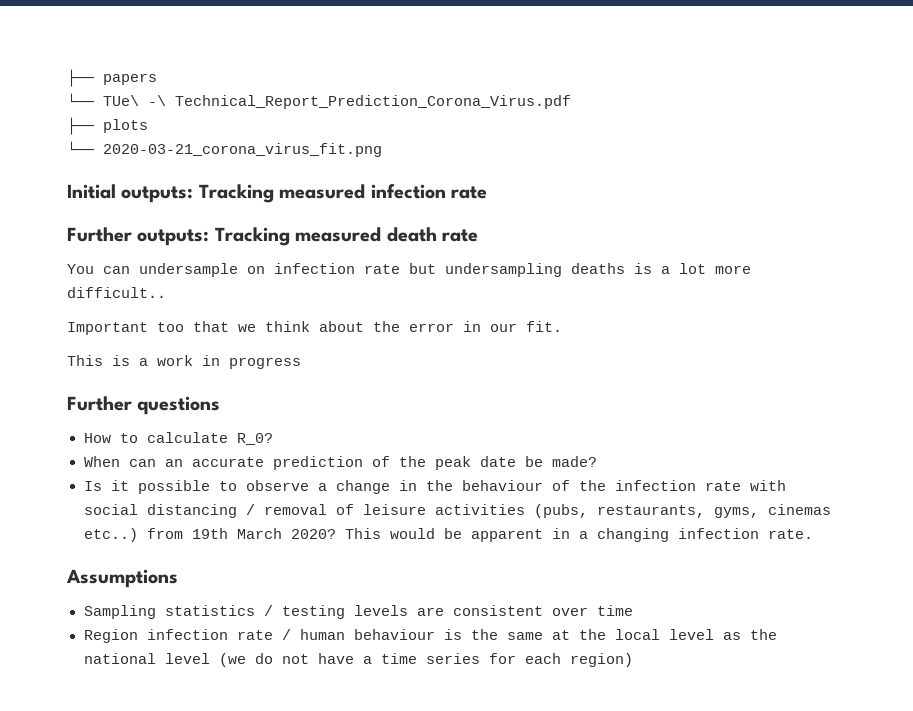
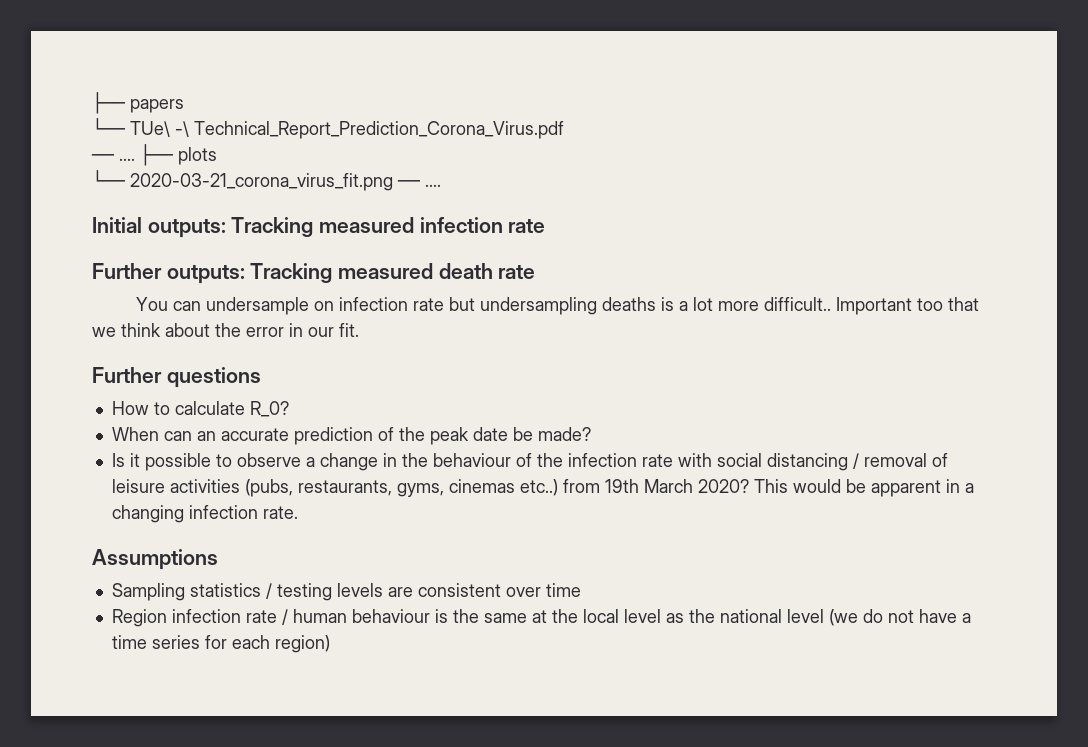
  └── TUe\ -\ Technical_Report_Prediction_Corona_Virus.pdf
- ├── plots
+ ── .... ├── plots
- └── 2020-03-21_corona_virus_fit.png
+ └── 2020-03-21_corona_virus_fit.png ── ....
- You can undersample on infection rate but undersampling deaths is a lot more difficult..
- Important too that we think about the error in our fit.
+ You can undersample on infection rate but undersampling deaths is a lot more difficult.. Important too that we think about the error in our fit.
- This is a work in progress

